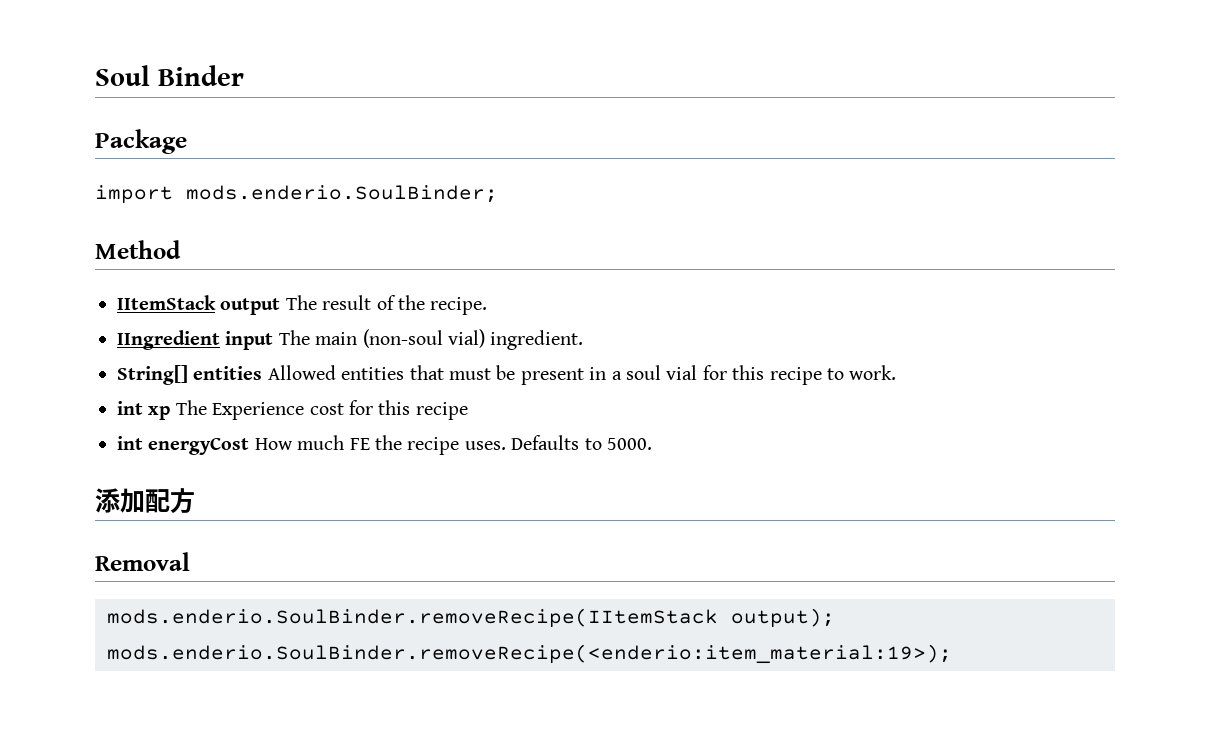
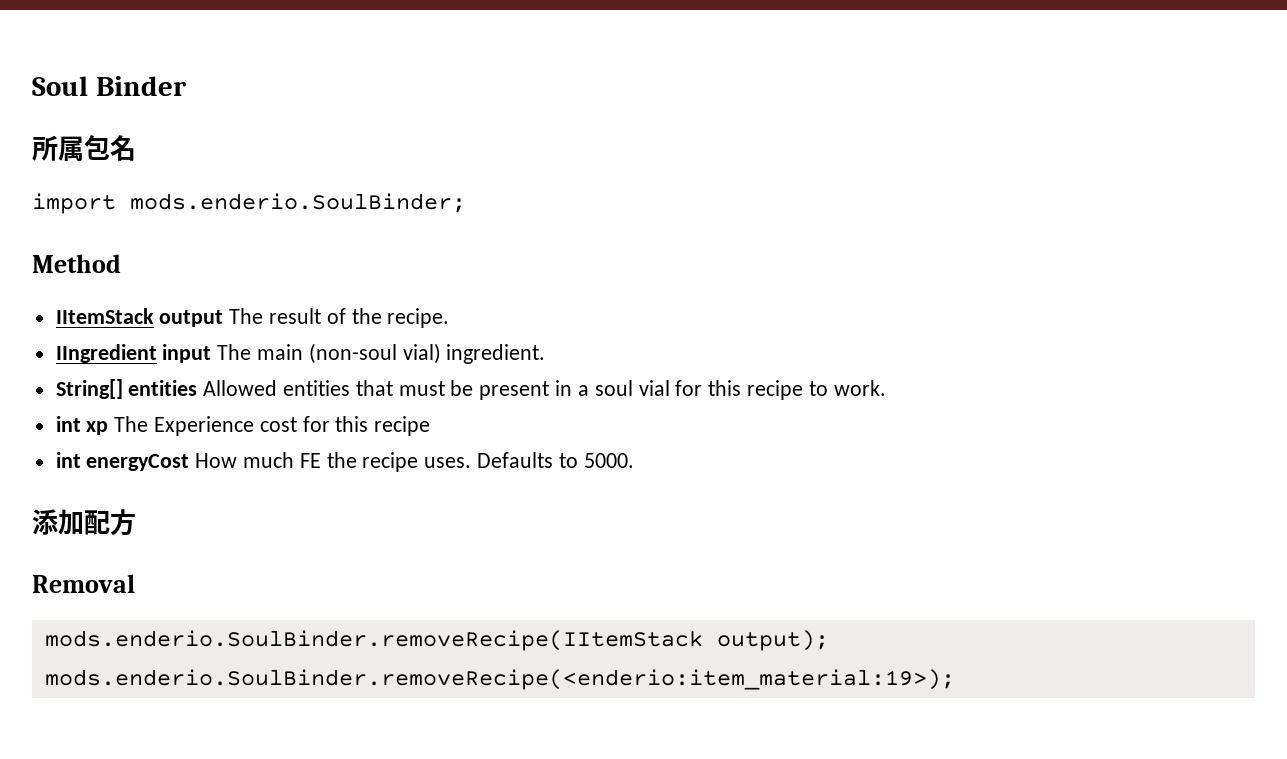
- Package
+ 所属包名

